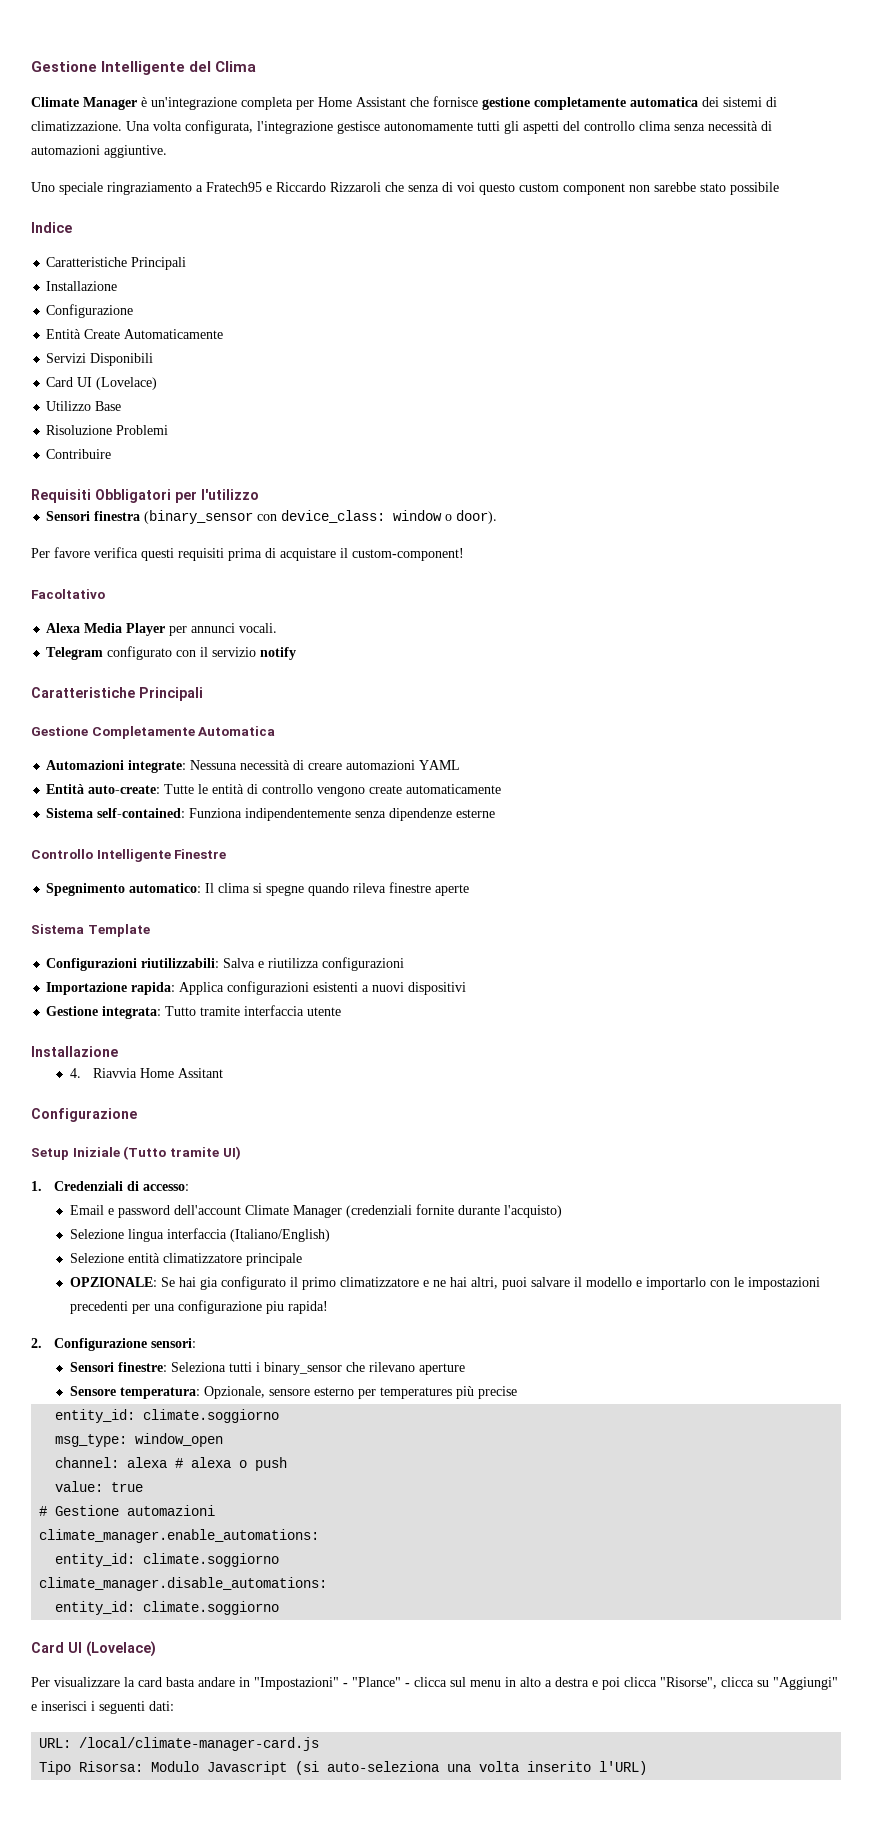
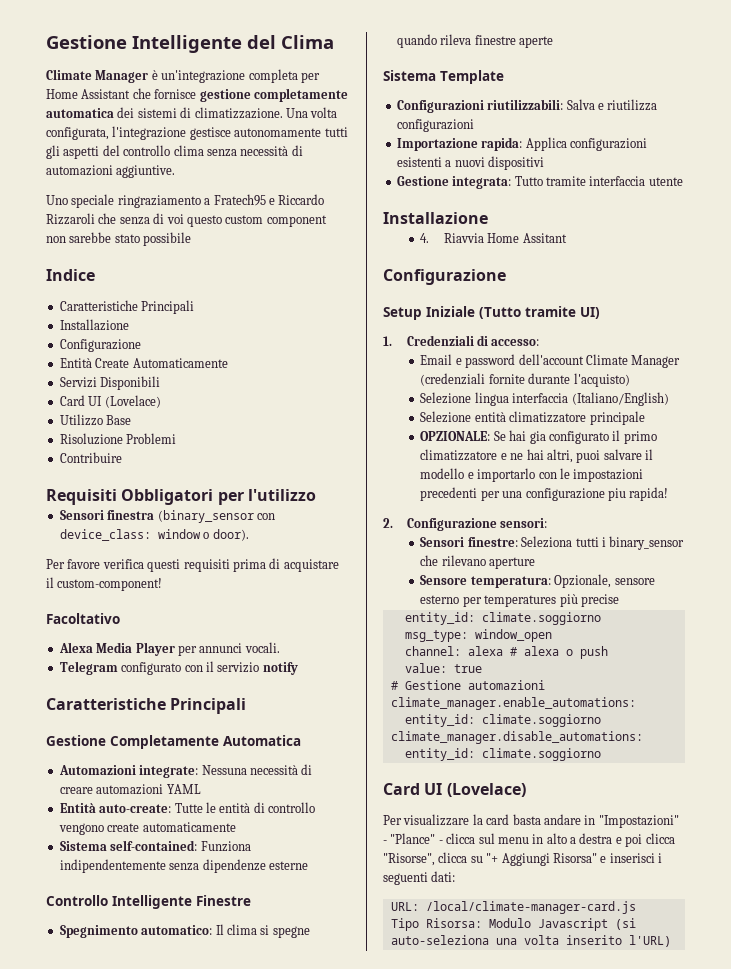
- Per visualizzare la card basta andare in "Impostazioni" - "Plance" - clicca sul menu in alto a destra e poi clicca "Risorse", clicca su "Aggiungi" e inserisci i seguenti dati:
+ Per visualizzare la card basta andare in "Impostazioni" - "Plance" - clicca sul menu in alto a destra e poi clicca "Risorse", clicca su "+ Aggiungi Risorsa" e inserisci i seguenti dati:

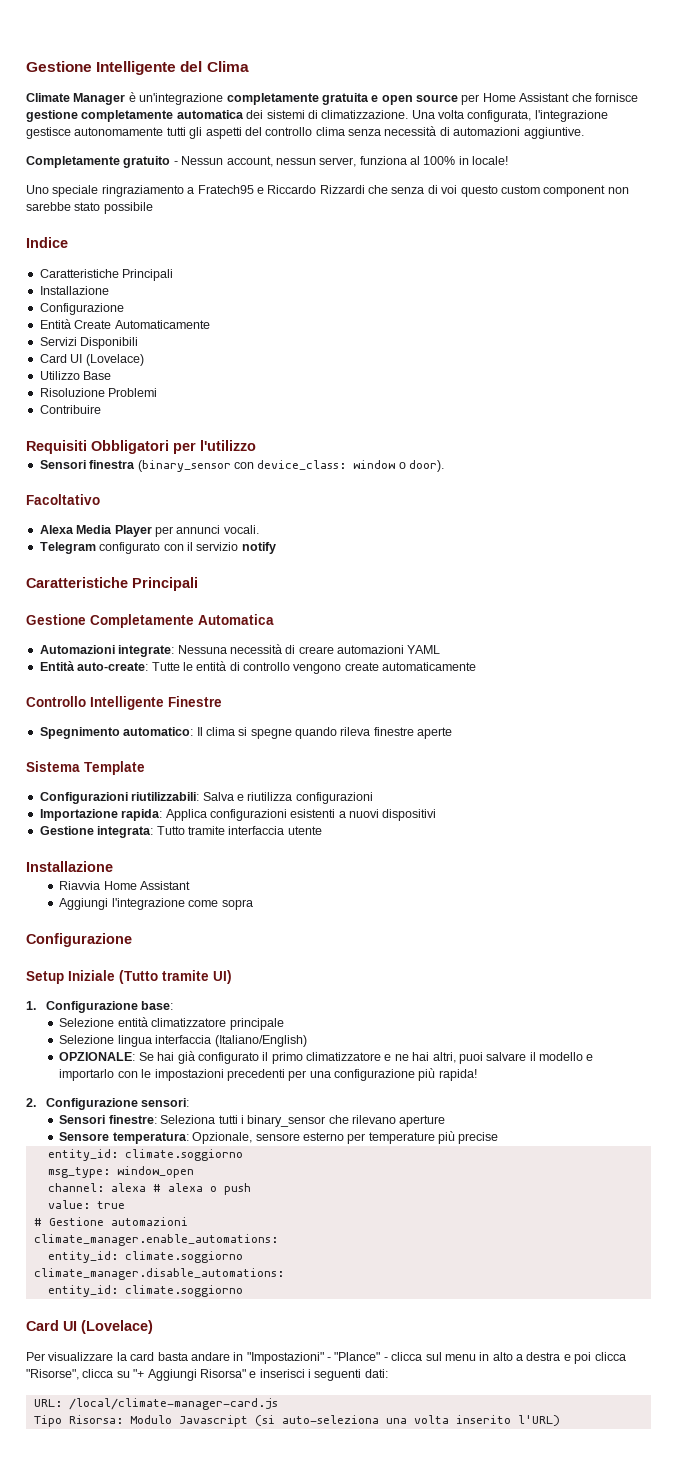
- Climate Manager è un'integrazione completa per Home Assistant che fornisce gestione completamente automatica dei sistemi di climatizzazione.
+ Climate Manager è un'integrazione completamente gratuita e open source per Home Assistant che fornisce gestione completamente automatica dei sistemi di climatizzazione.
+ Completamente gratuito - Nessun account, nessun server, funziona al 100% in locale!
- Uno speciale ringraziamento a Fratech95 e Riccardo Rizzaroli che senza di voi questo custom component non sarebbe stato possibile
+ Uno speciale ringraziamento a Fratech95 e Riccardo Rizzardi che senza di voi questo custom component non sarebbe stato possibile
- Per favore verifica questi requisiti prima di acquistare il custom-component!
- Sistema self-contained: Funziona indipendentemente senza dipendenze esterne
- 4. Riavvia Home Assitant
+ Riavvia Home Assistant
+ Aggiungi l'integrazione come sopra
- 1. Credenziali di accesso:
- Email e password dell'account Climate Manager (credenziali fornite durante l'acquisto)
+ 1. Configurazione base:
+ Selezione entità climatizzatore principale
- Selezione entità climatizzatore principale
- OPZIONALE: Se hai gia configurato il primo climatizzatore e ne hai altri, puoi salvare il modello e importarlo con le impostazioni precedenti per una configurazione piu rapida!
+ OPZIONALE: Se hai già configurato il primo climatizzatore e ne hai altri, puoi salvare il modello e importarlo con le impostazioni precedenti per una configurazione più rapida!
- Sensore temperatura: Opzionale, sensore esterno per temperatures più precise
+ Sensore temperatura: Opzionale, sensore esterno per temperature più precise

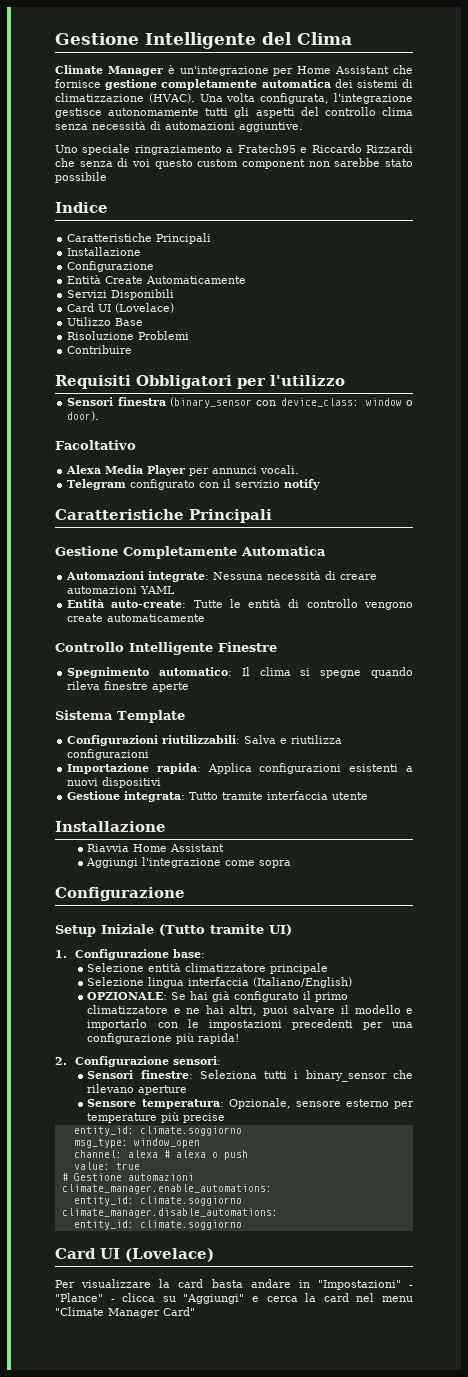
- Climate Manager è un'integrazione completamente gratuita e open source per Home Assistant che fornisce gestione completamente automatica dei sistemi di climatizzazione.
+ Climate Manager è un'integrazione per Home Assistant che fornisce gestione completamente automatica dei sistemi di climatizzazione (HVAC).
- Completamente gratuito - Nessun account, nessun server, funziona al 100% in locale!
- Per visualizzare la card basta andare in "Impostazioni" - "Plance" - clicca sul menu in alto a destra e poi clicca "Risorse", clicca su "+ Aggiungi Risorsa" e inserisci i seguenti dati:
- URL: /local/climate-manager-card.js
- Tipo Risorsa: Modulo Javascript (si auto-seleziona una volta inserito l'URL)
+ Per visualizzare la card basta andare in "Impostazioni" - "Plance" - clicca su "Aggiungi" e cerca la card nel menu "Climate Manager Card"

